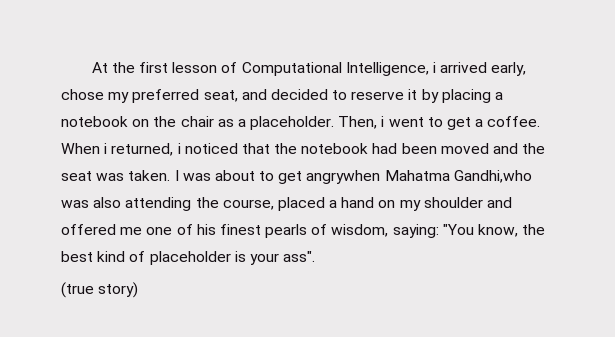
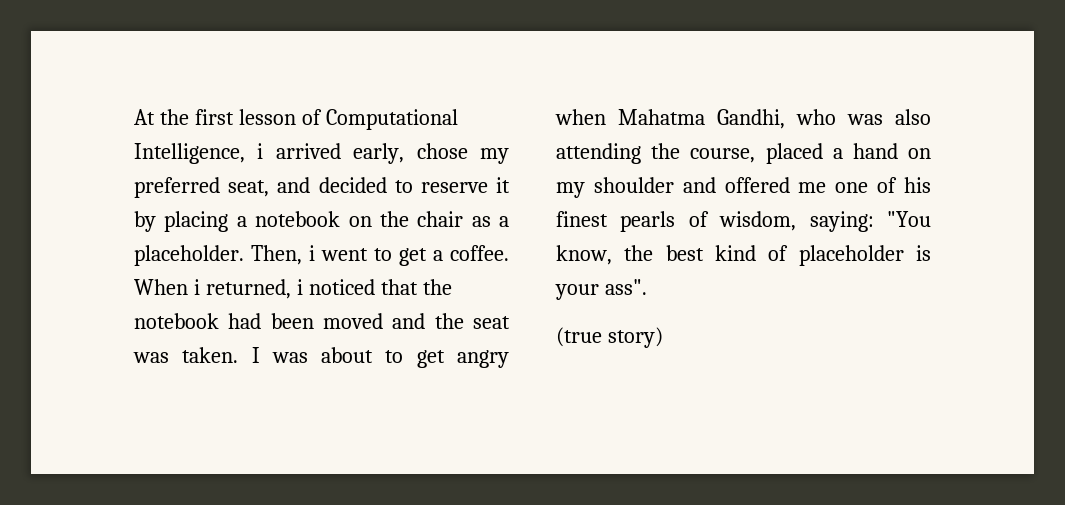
- I was about to get angrywhen Mahatma Gandhi,who was also attending the course, placed a hand on my shoulder and offered me one of his finest pearls of wisdom, saying: "You know, the best kind of placeholder is your ass".
+ I was about to get angry when Mahatma Gandhi, who was also attending the course, placed a hand on my shoulder and offered me one of his finest pearls of wisdom, saying: "You know, the best kind of placeholder is your ass".

